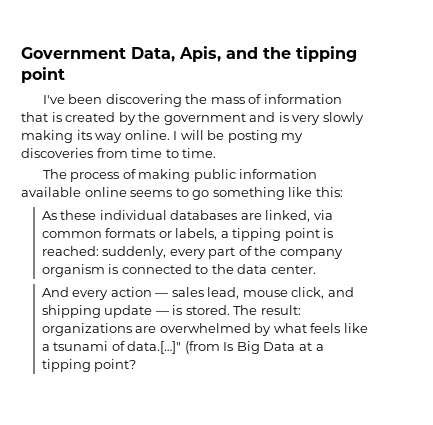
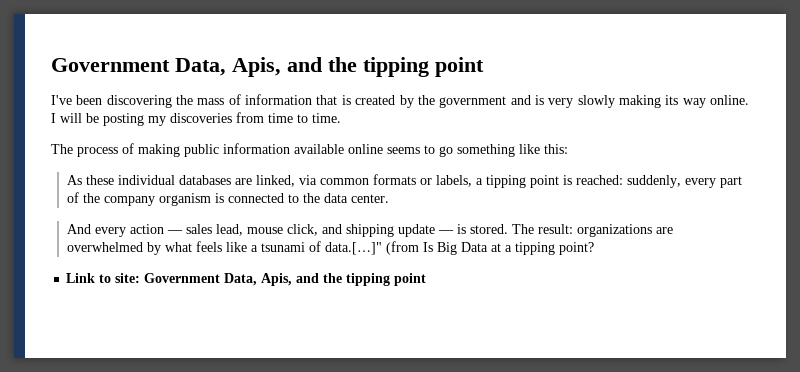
+ Link to site: Government Data, Apis, and the tipping point

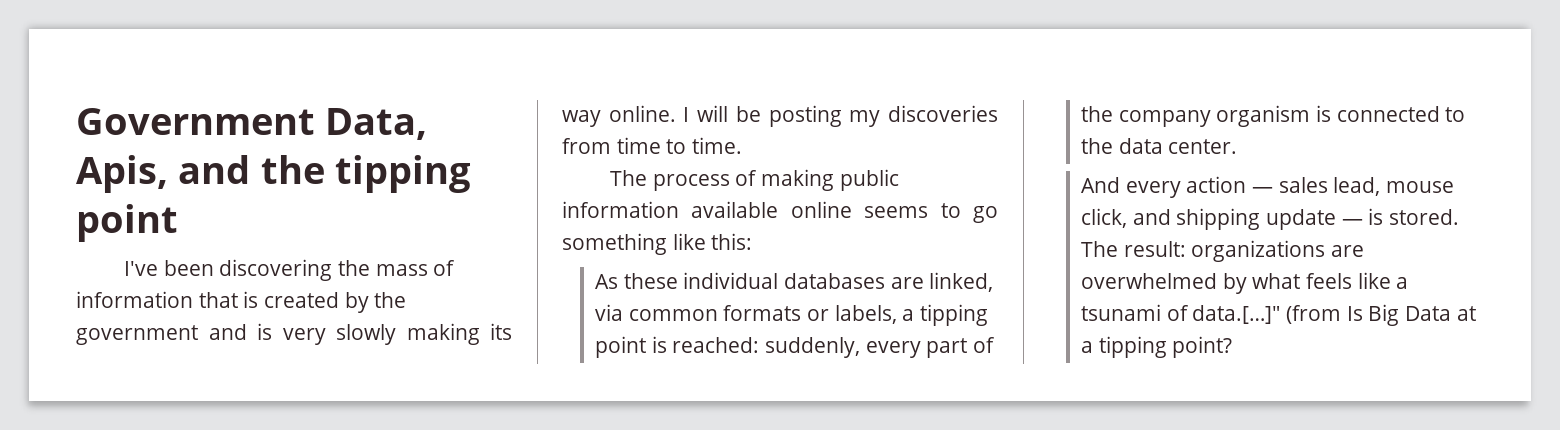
- Link to site: Government Data, Apis, and the tipping point

